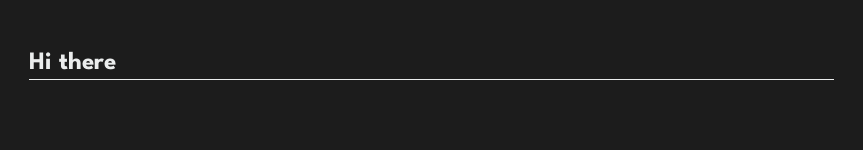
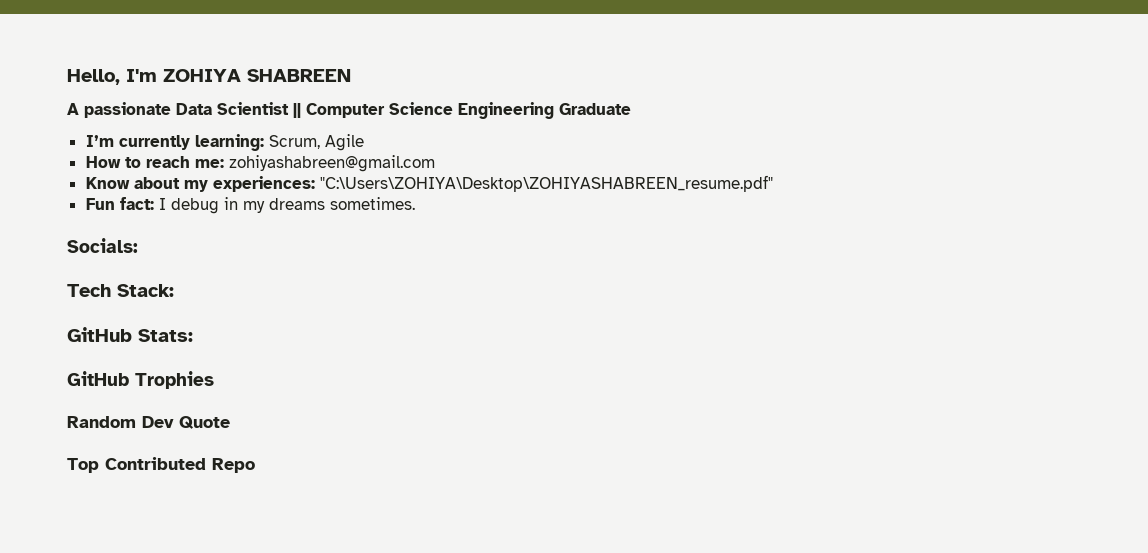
- Hi there
+ Hello, I'm ZOHIYA SHABREEN
+ A passionate Data Scientist || Computer Science Engineering Graduate
+ I’m currently learning: Scrum, Agile
+ How to reach me: zohiyashabreen@gmail.com
+ Know about my experiences: "C:\Users\ZOHIYA\Desktop\ZOHIYASHABREEN_resume.pdf"
+ Fun fact: I debug in my dreams sometimes.
+ Socials:
+ Tech Stack:
+ GitHub Stats:
+ GitHub Trophies
+ Random Dev Quote
+ Top Contributed Repo

